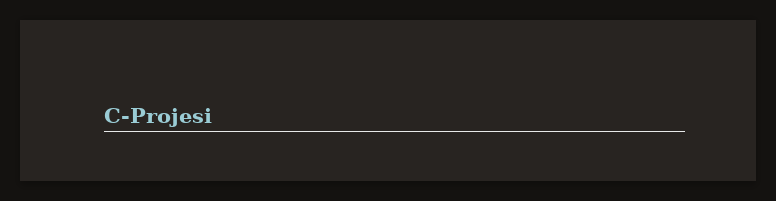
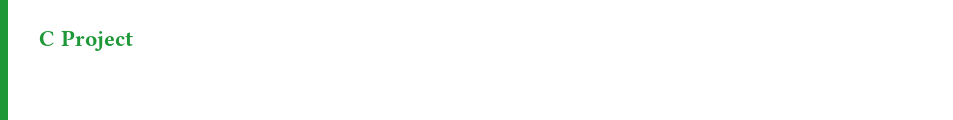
- C-Projesi
+ C Project

